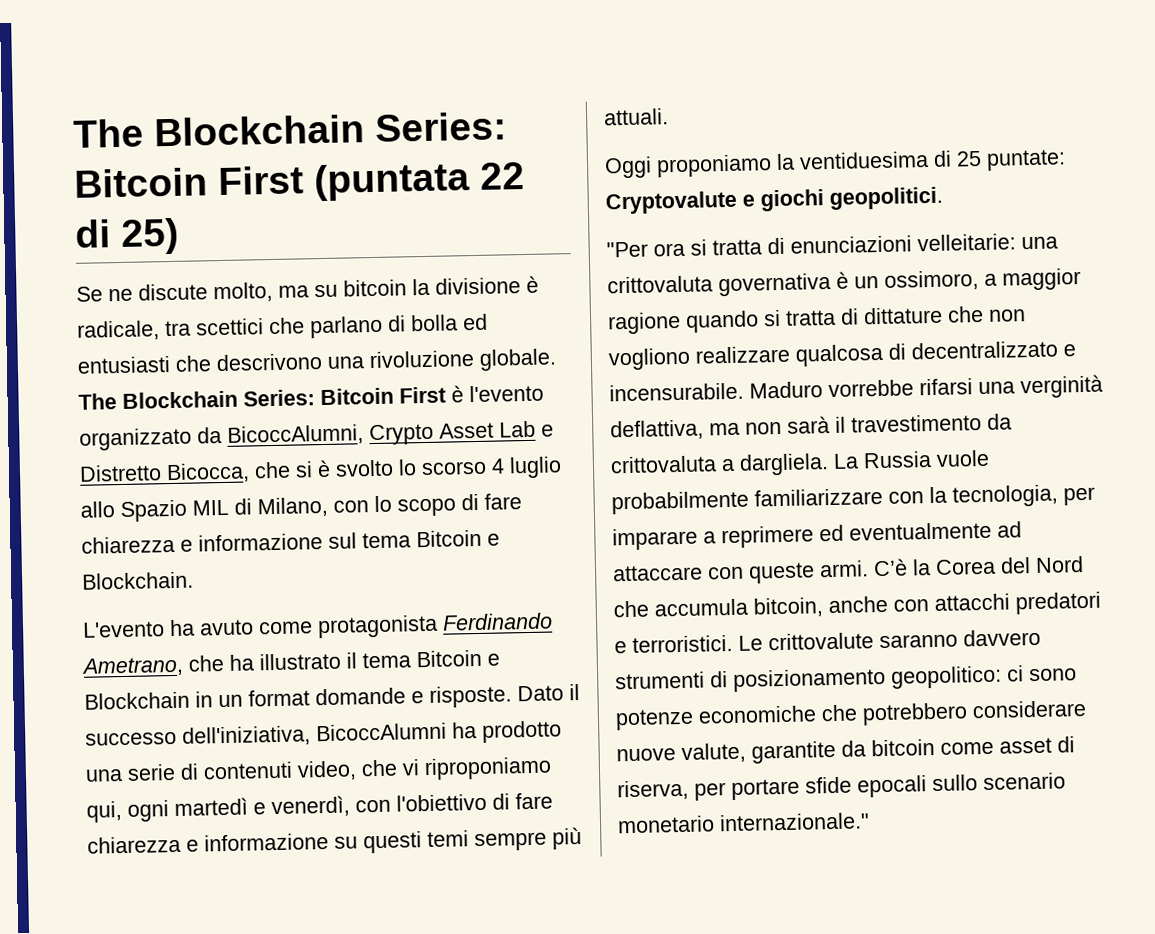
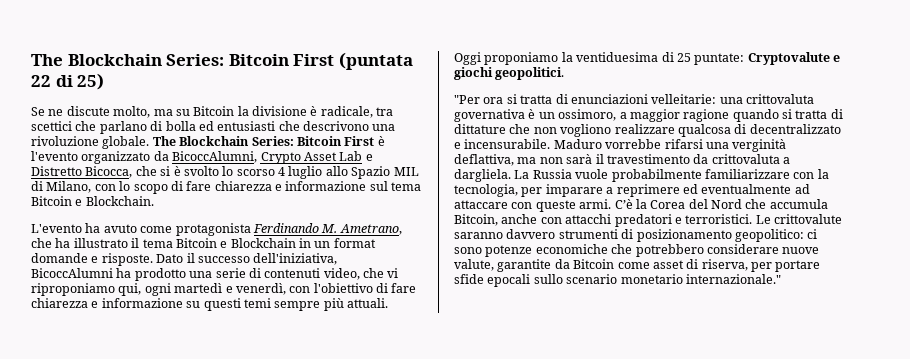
- Se ne discute molto, ma su bitcoin la divisione è radicale, tra scettici che parlano di bolla ed entusiasti che descrivono una rivoluzione globale.
+ Se ne discute molto, ma su Bitcoin la divisione è radicale, tra scettici che parlano di bolla ed entusiasti che descrivono una rivoluzione globale.
- L'evento ha avuto come protagonista Ferdinando Ametrano, che ha illustrato il tema Bitcoin e Blockchain in un format domande e risposte.
+ L'evento ha avuto come protagonista Ferdinando M. Ametrano, che ha illustrato il tema Bitcoin e Blockchain in un format domande e risposte.
- C’è la Corea del Nord che accumula bitcoin, anche con attacchi predatori e terroristici.
+ C’è la Corea del Nord che accumula Bitcoin, anche con attacchi predatori e terroristici.
- Le crittovalute saranno davvero strumenti di posizionamento geopolitico: ci sono potenze economiche che potrebbero considerare nuove valute, garantite da bitcoin come asset di riserva, per portare sfide epocali sullo scenario monetario internazionale."
+ Le crittovalute saranno davvero strumenti di posizionamento geopolitico: ci sono potenze economiche che potrebbero considerare nuove valute, garantite da Bitcoin come asset di riserva, per portare sfide epocali sullo scenario monetario internazionale."

